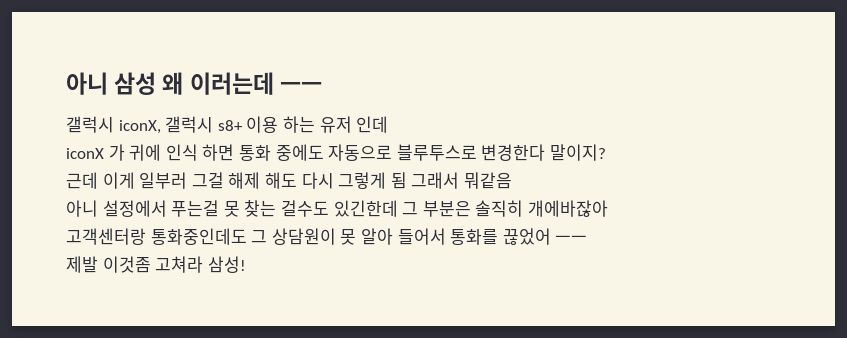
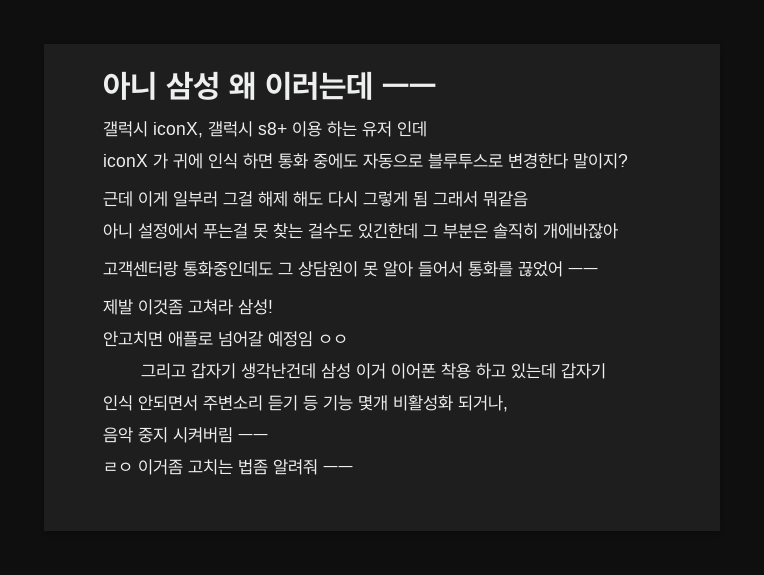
+ 안고치면 애플로 넘어갈 예정임 ㅇㅇ
+ 그리고 갑자기 생각난건데 삼성 이거 이어폰 착용 하고 있는데 갑자기 인식 안되면서 주변소리 듣기 등 기능 몇개 비활성화 되거나,
+ 음악 중지 시켜버림 ㅡㅡ
+ ㄹㅇ 이거좀 고치는 법좀 알려줘 ㅡㅡ

